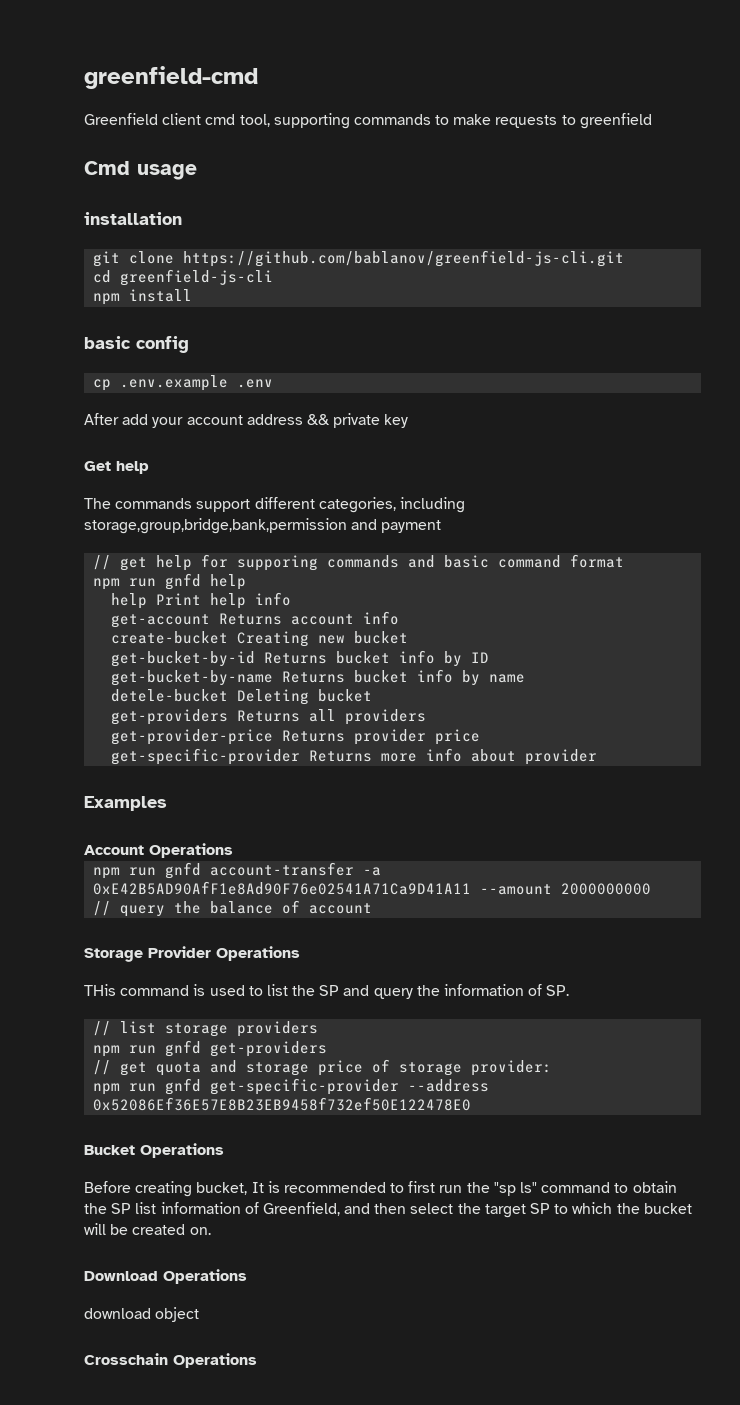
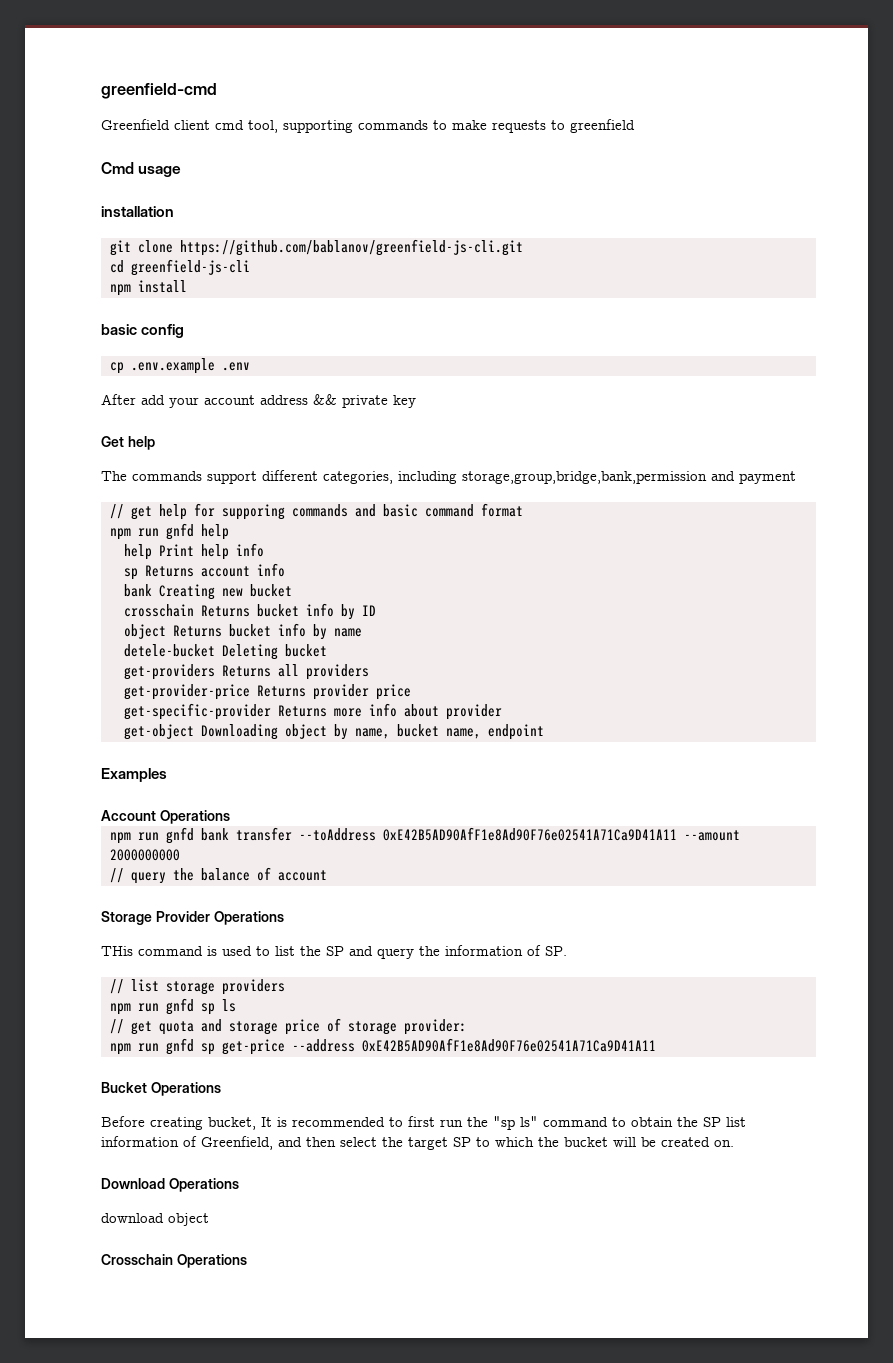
- get-account Returns account info
+ sp Returns account info
- create-bucket Creating new bucket
+ bank Creating new bucket
- get-bucket-by-id Returns bucket info by ID
+ crosschain Returns bucket info by ID
- get-bucket-by-name Returns bucket info by name
+ object Returns bucket info by name
+ get-object Downloading object by name, bucket name, endpoint
- npm run gnfd account-transfer -a 0xE42B5AD90AfF1e8Ad90F76e02541A71Ca9D41A11 --amount 2000000000
+ npm run gnfd bank transfer --toAddress 0xE42B5AD90AfF1e8Ad90F76e02541A71Ca9D41A11 --amount 2000000000
- npm run gnfd get-providers
+ npm run gnfd sp ls
- npm run gnfd get-specific-provider --address 0x52086Ef36E57E8B23EB9458f732ef50E122478E0
+ npm run gnfd sp get-price --address 0xE42B5AD90AfF1e8Ad90F76e02541A71Ca9D41A11

